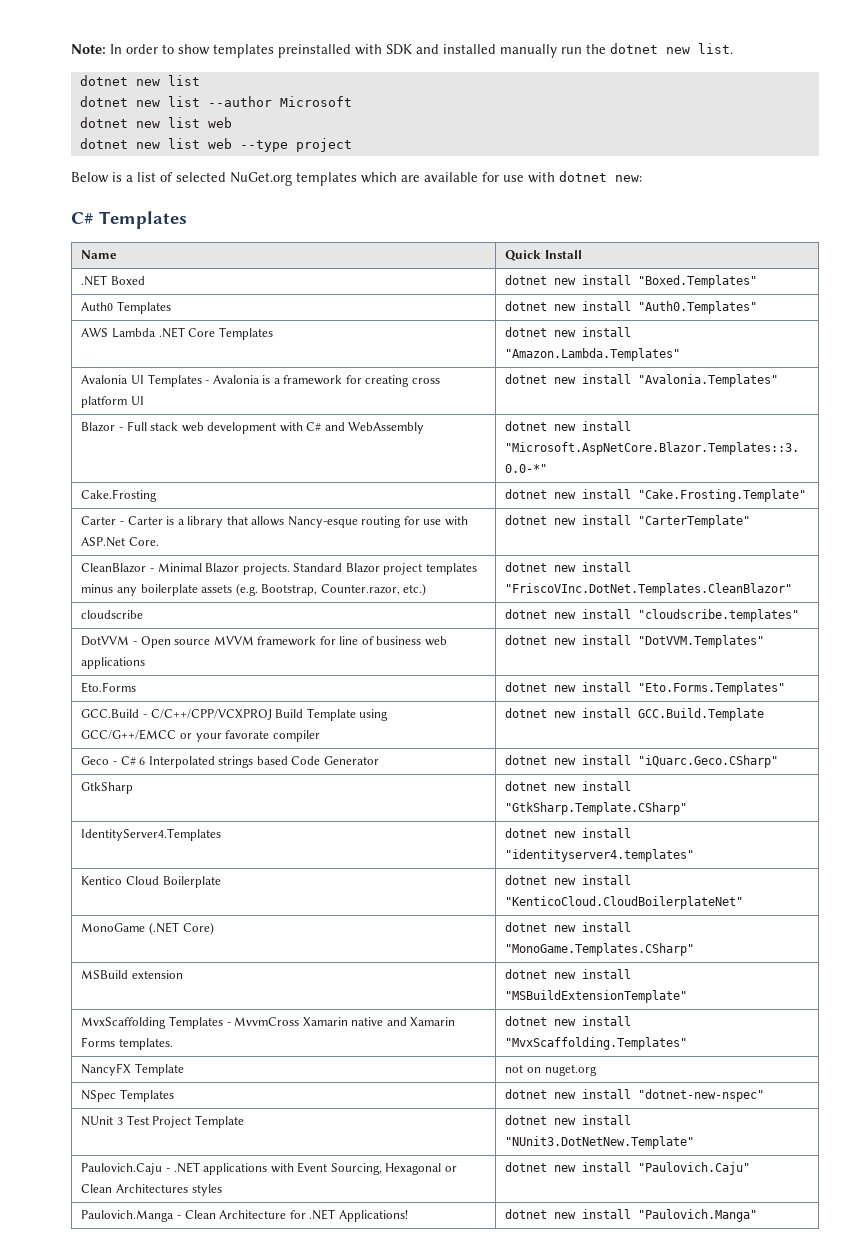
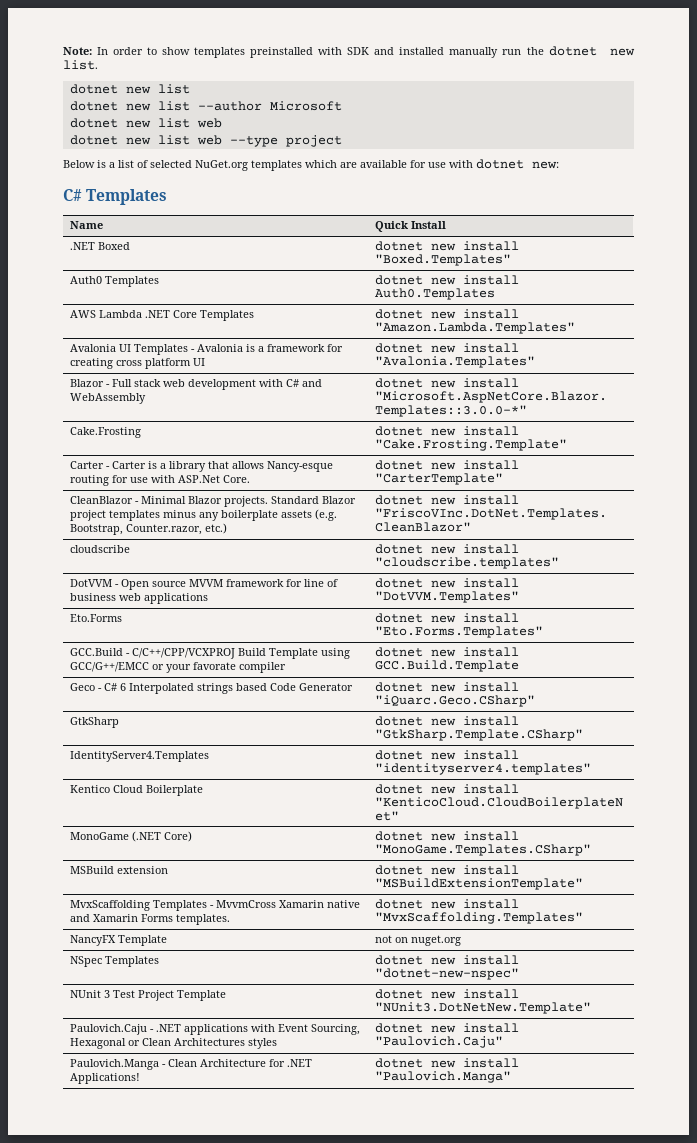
- Auth0 Templates | dotnet new install "Auth0.Templates"
+ Auth0 Templates | dotnet new install Auth0.Templates

